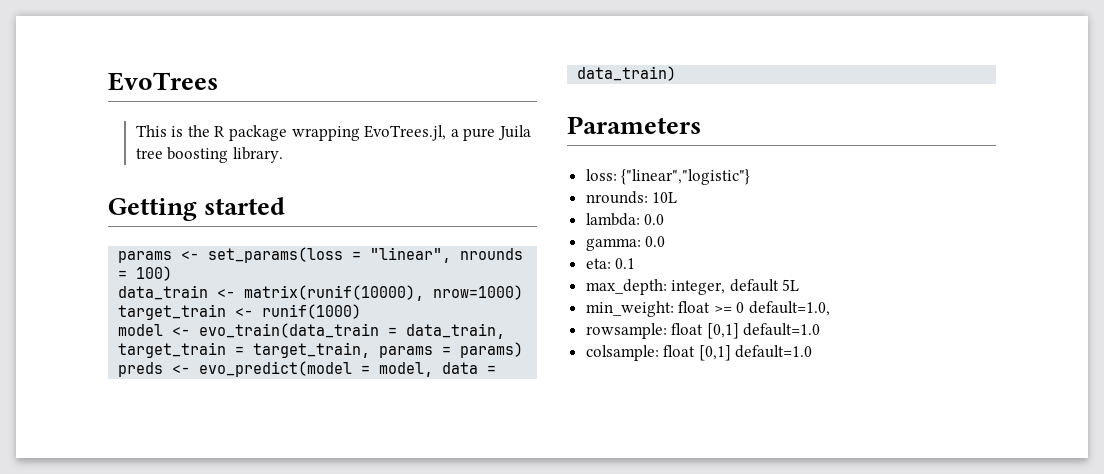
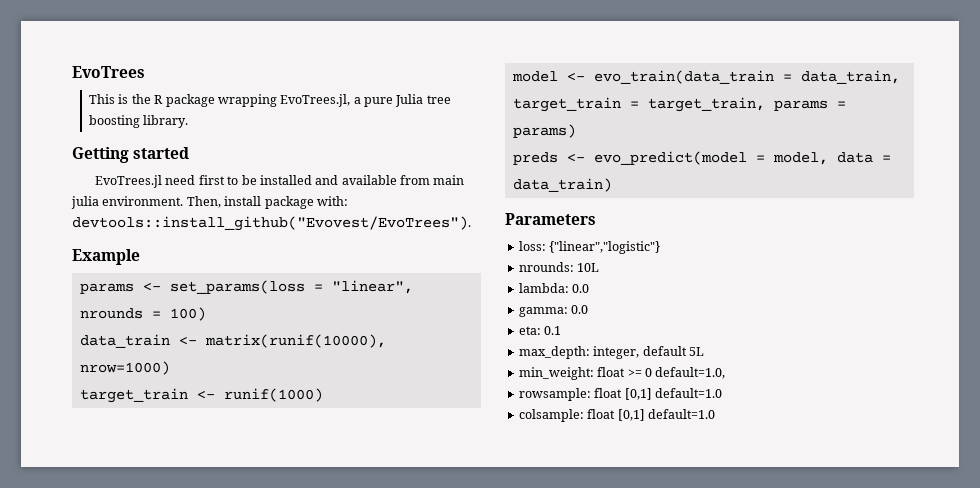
- This is the R package wrapping EvoTrees.jl, a pure Juila tree boosting library.
+ This is the R package wrapping EvoTrees.jl, a pure Julia tree boosting library.
+ EvoTrees.jl need first to be installed and available from main julia environment. Then, install package with: devtools::install_github("Evovest/EvoTrees").
+ Example

